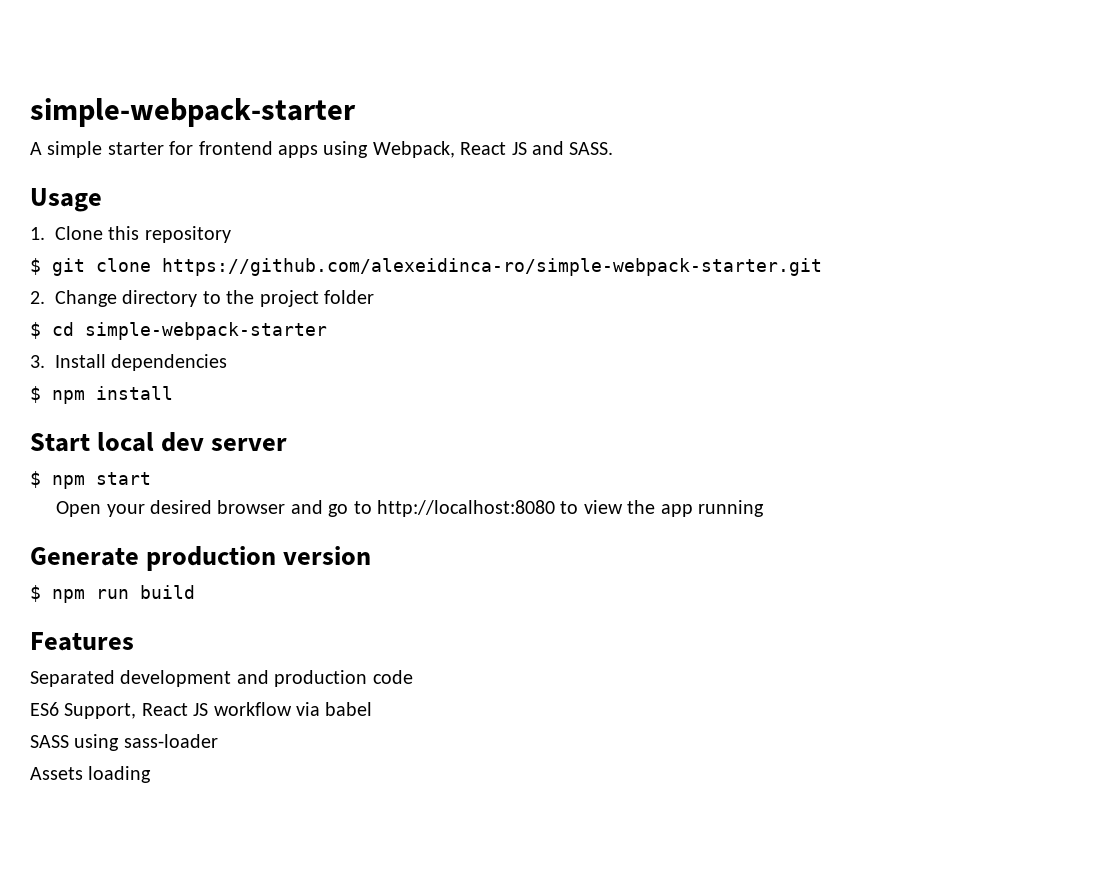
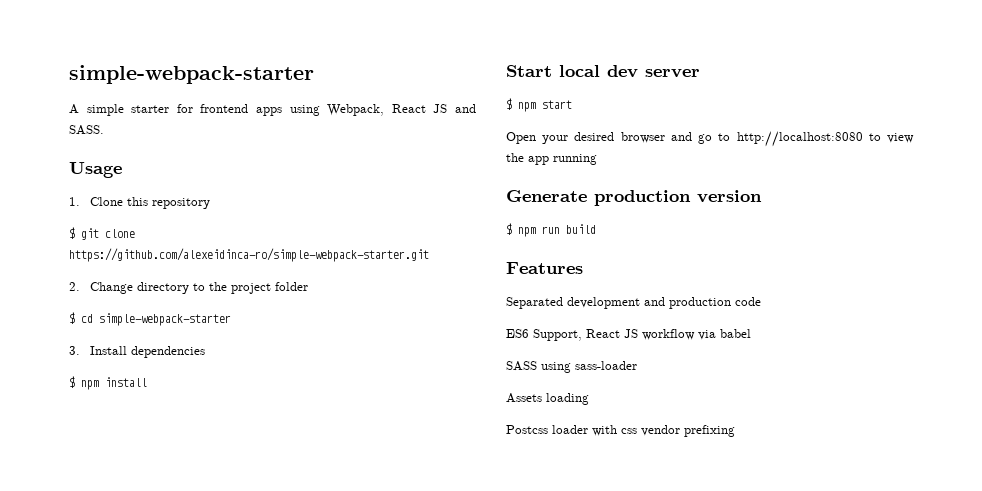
+ Postcss loader with css vendor prefixing

